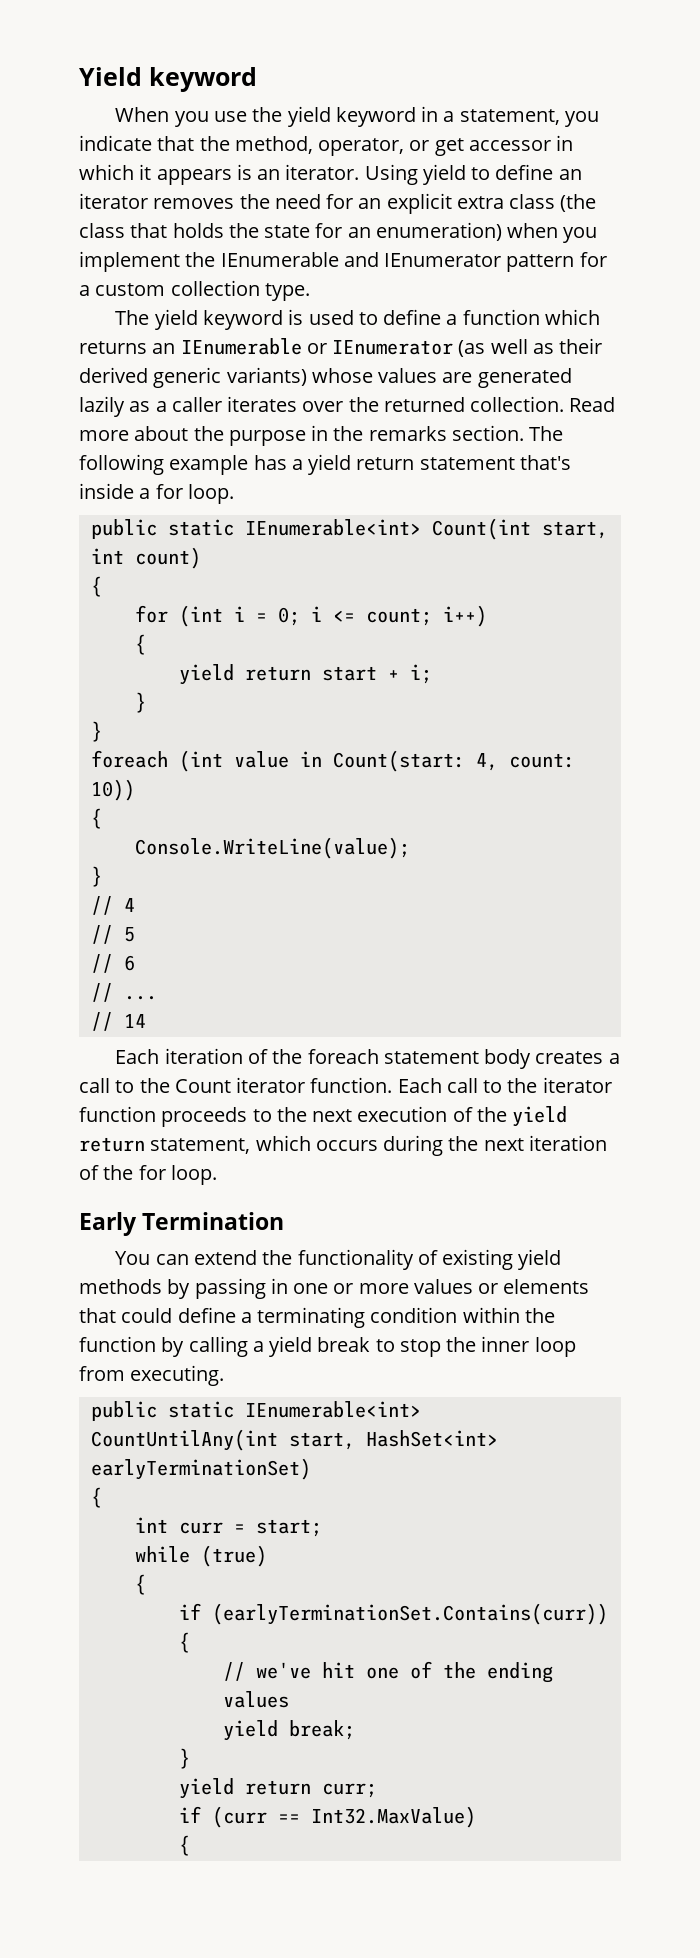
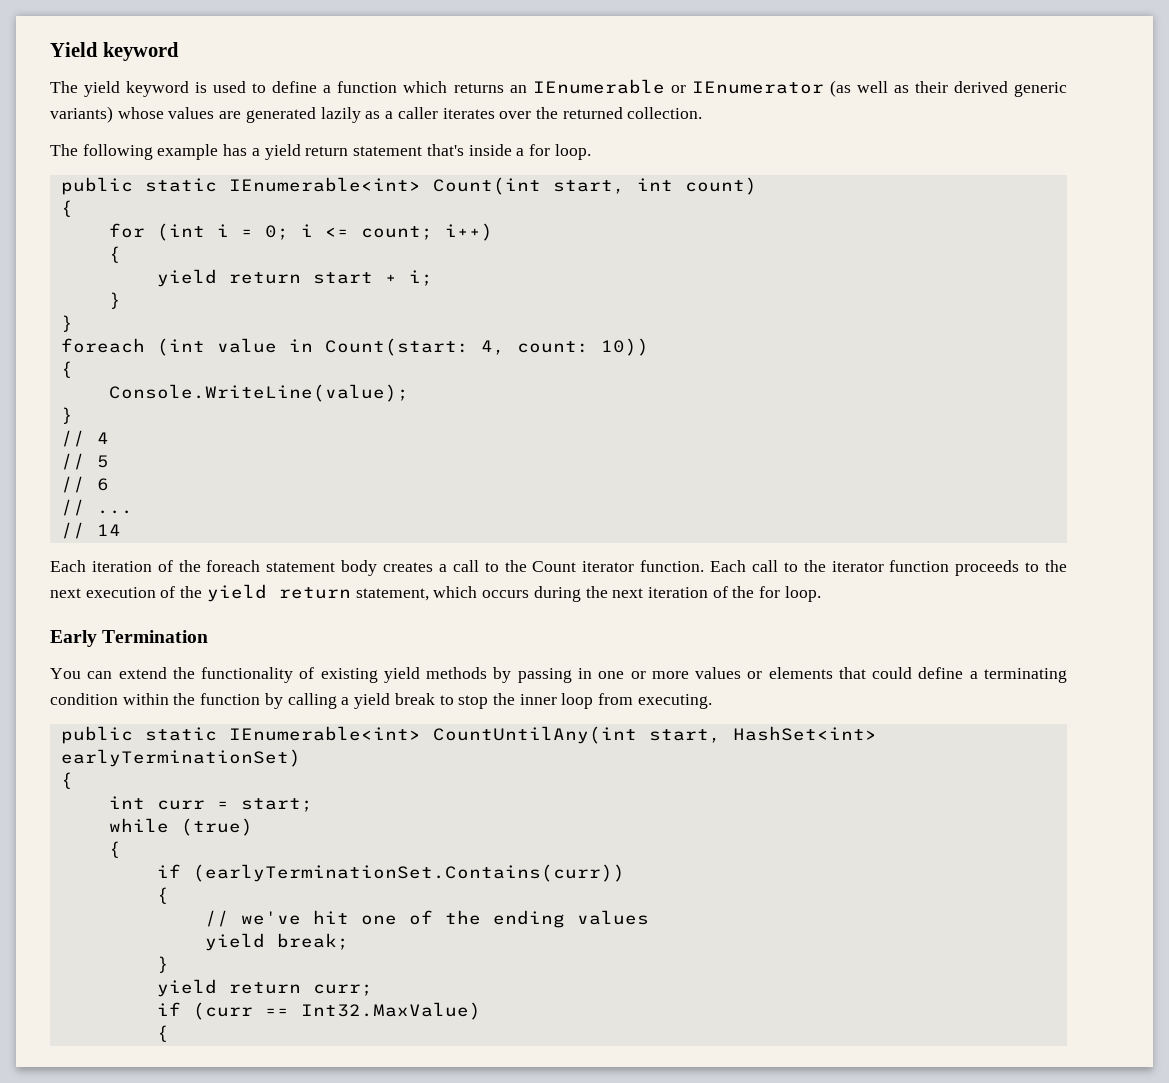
- When you use the yield keyword in a statement, you indicate that the method, operator, or get accessor in which it appears is an iterator. Using yield to define an iterator removes the need for an explicit extra class (the class that holds the state for an enumeration) when you implement the IEnumerable and IEnumerator pattern for a custom collection type.
- The yield keyword is used to define a function which returns an IEnumerable or IEnumerator (as well as their derived generic variants) whose values are generated lazily as a caller iterates over the returned collection. Read more about the purpose in the remarks section. The following example has a yield return statement that's inside a for loop.
+ The yield keyword is used to define a function which returns an IEnumerable or IEnumerator (as well as their derived generic variants) whose values are generated lazily as a caller iterates over the returned collection.
+ The following example has a yield return statement that's inside a for loop.

